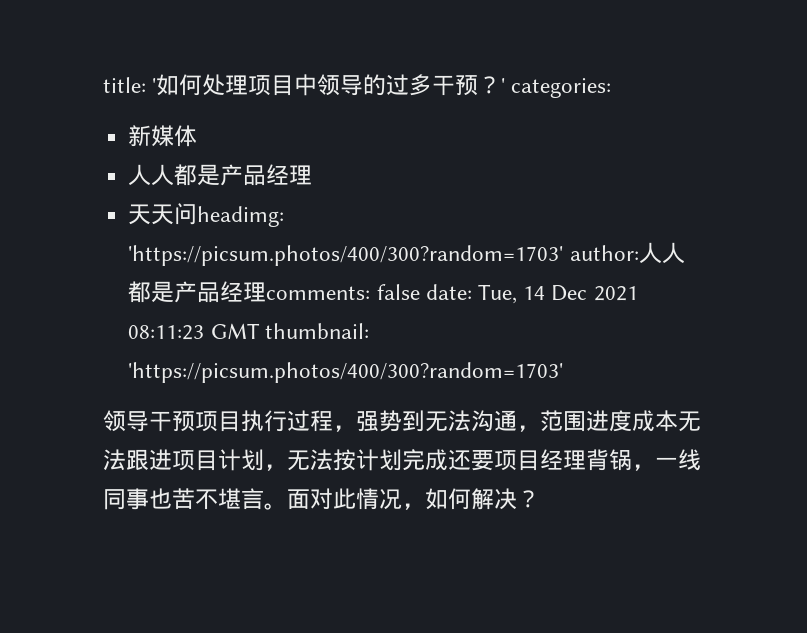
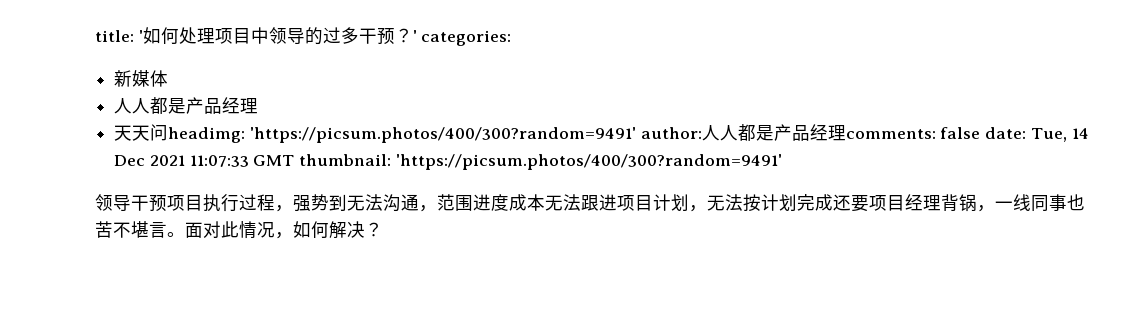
- 天天问headimg: 'https://picsum.photos/400/300?random=1703' author:人人都是产品经理comments: false date: Tue, 14 Dec 2021 08:11:23 GMT thumbnail: 'https://picsum.photos/400/300?random=1703'
+ 天天问headimg: 'https://picsum.photos/400/300?random=9491' author:人人都是产品经理comments: false date: Tue, 14 Dec 2021 11:07:33 GMT thumbnail: 'https://picsum.photos/400/300?random=9491'

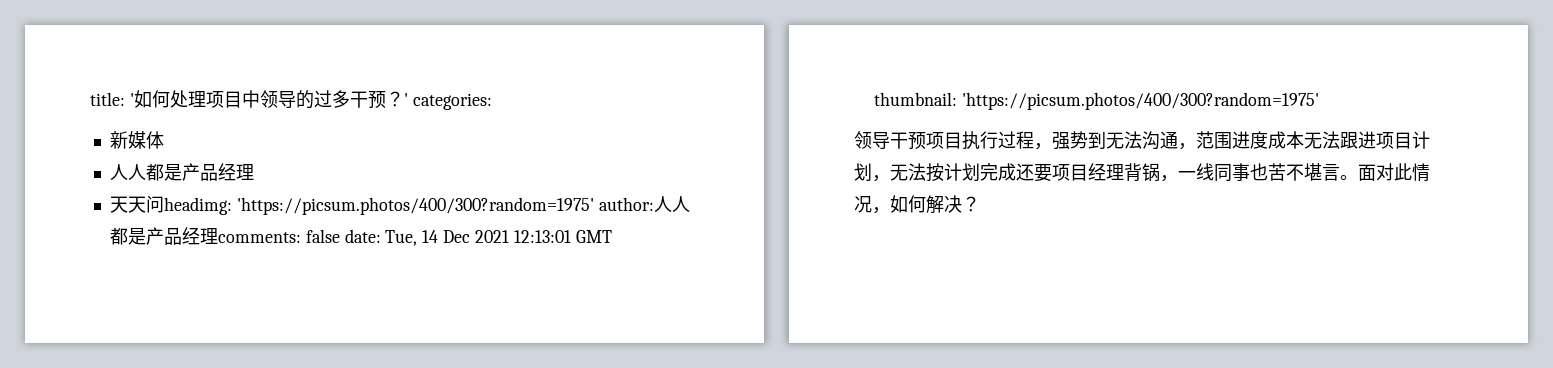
- 天天问headimg: 'https://picsum.photos/400/300?random=9491' author:人人都是产品经理comments: false date: Tue, 14 Dec 2021 11:07:33 GMT thumbnail: 'https://picsum.photos/400/300?random=9491'
+ 天天问headimg: 'https://picsum.photos/400/300?random=1975' author:人人都是产品经理comments: false date: Tue, 14 Dec 2021 12:13:01 GMT thumbnail: 'https://picsum.photos/400/300?random=1975'

